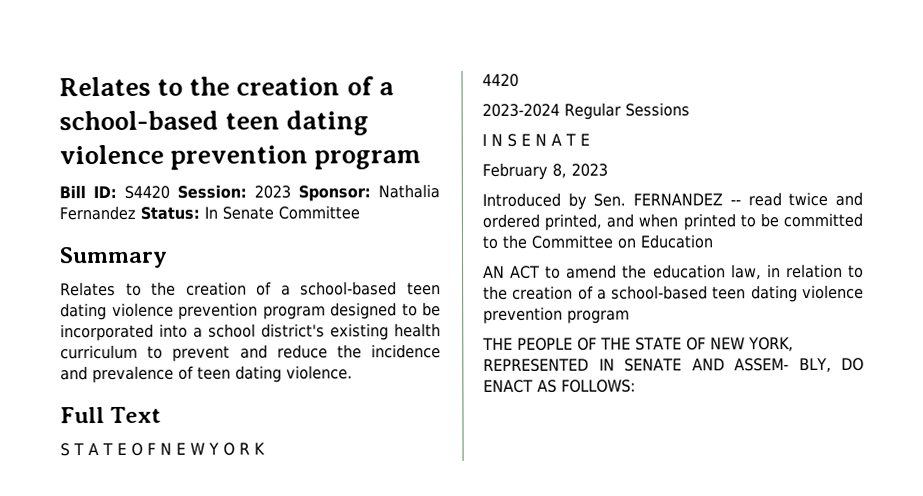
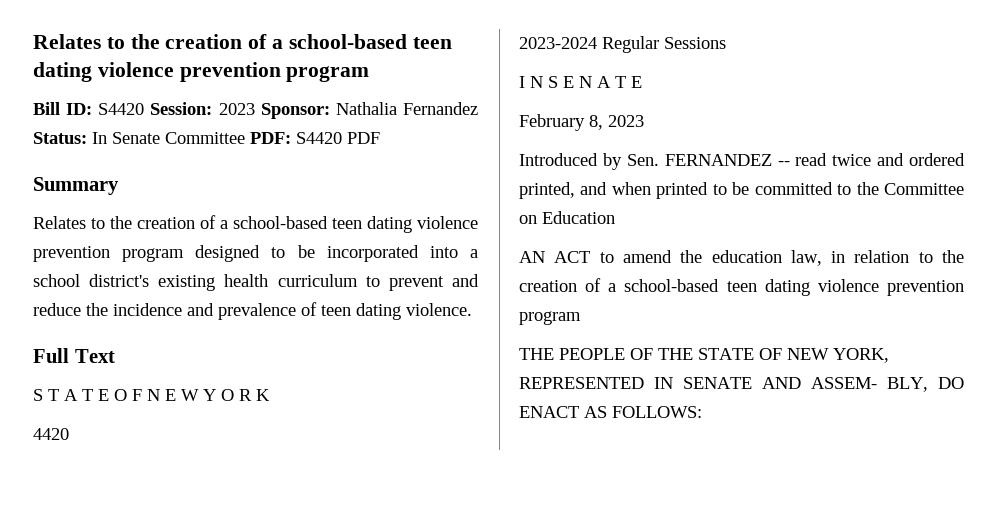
- Bill ID: S4420 Session: 2023 Sponsor: Nathalia Fernandez Status: In Senate Committee
+ Bill ID: S4420 Session: 2023 Sponsor: Nathalia Fernandez Status: In Senate Committee PDF: S4420 PDF

